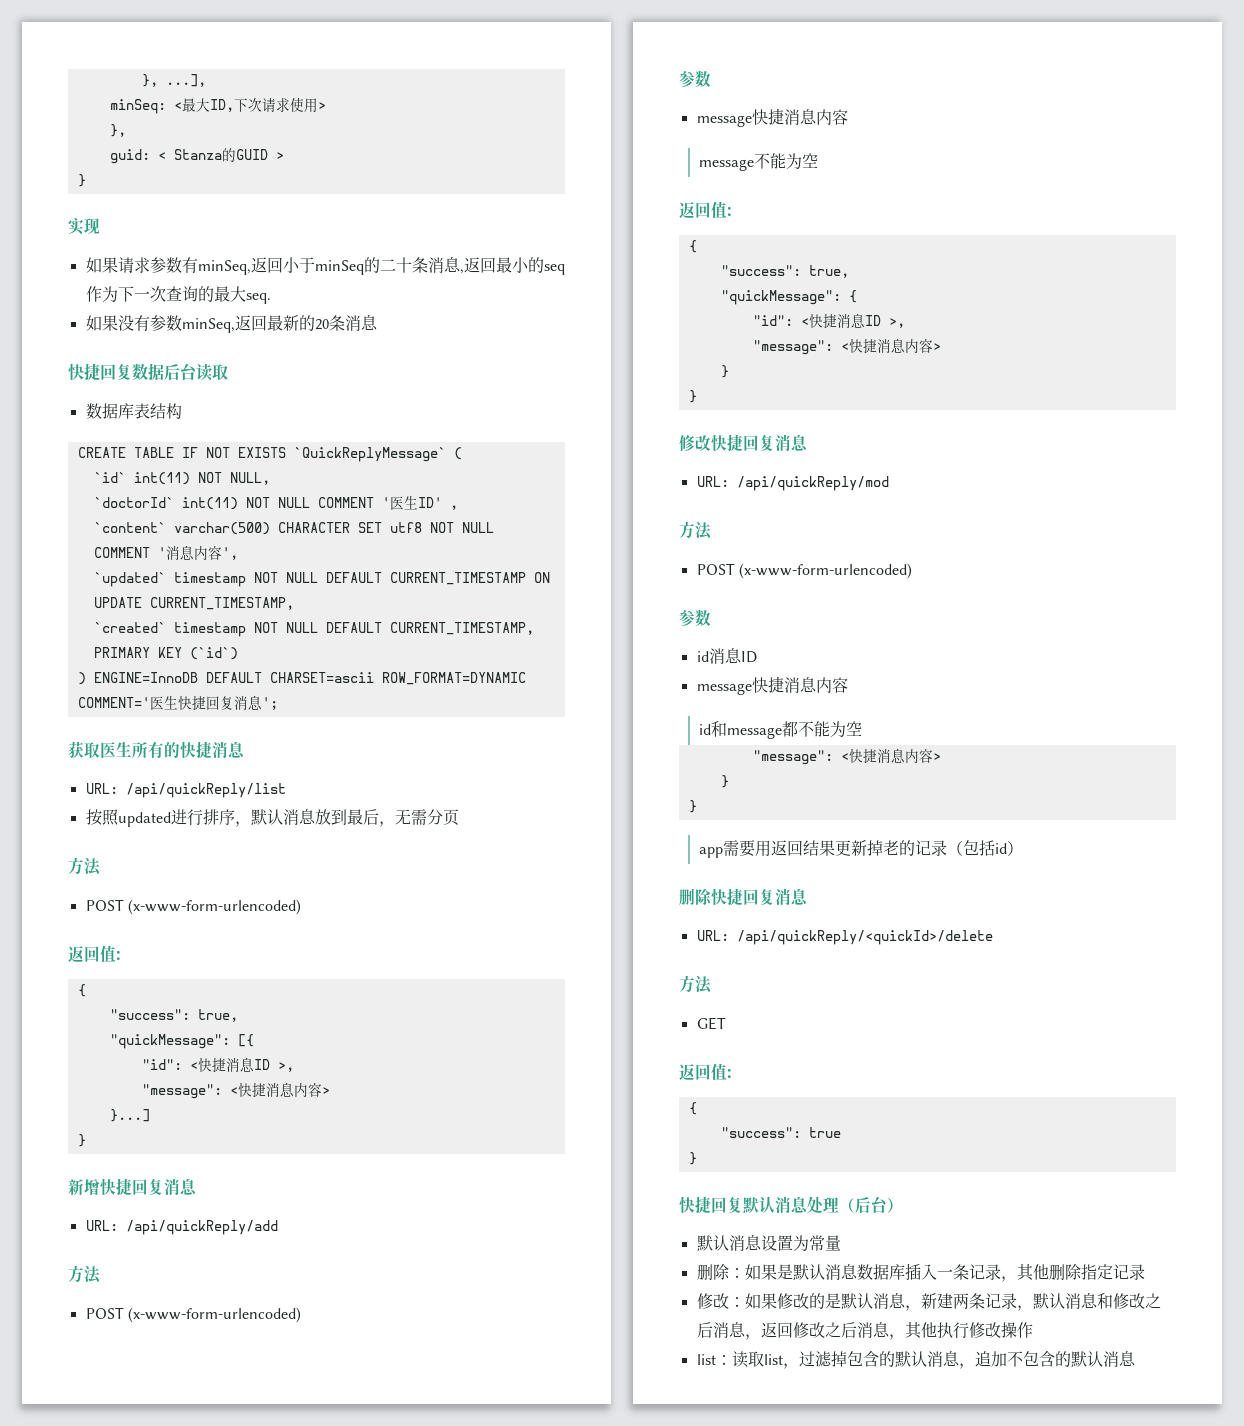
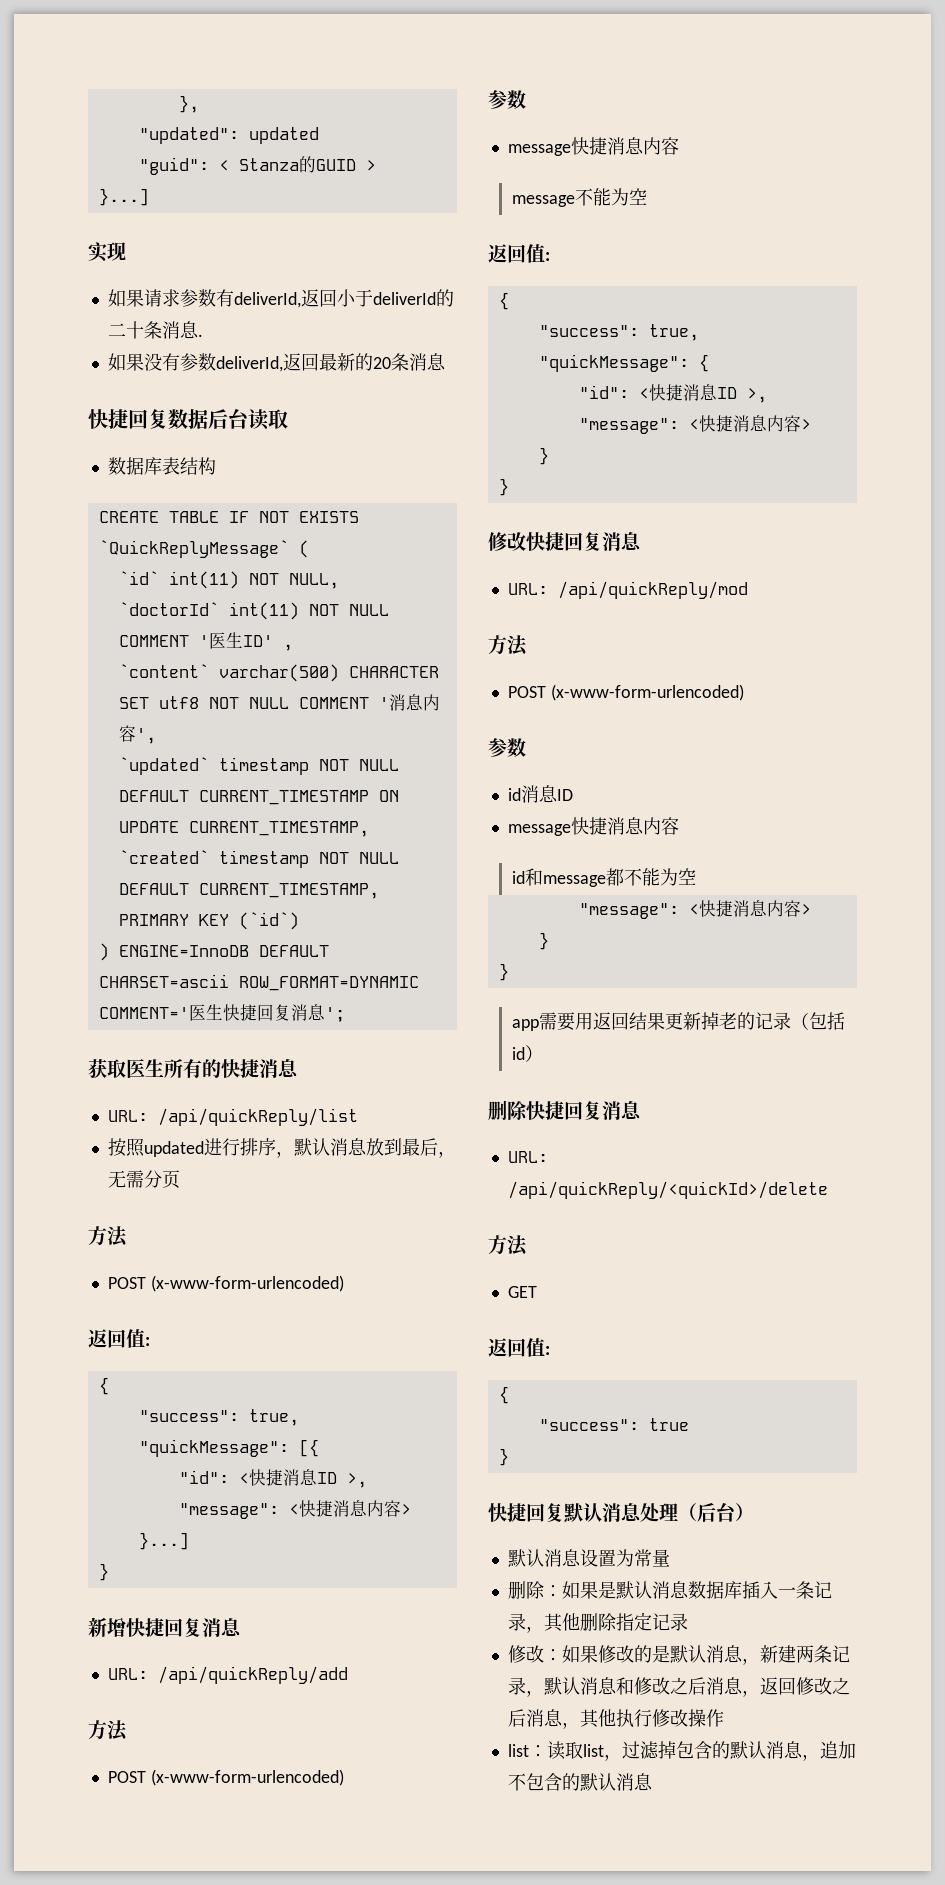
- }, ...],
- minSeq: <最大ID,下次请求使用>
  },
- guid: < Stanza的GUID >
- }
+ "updated": updated
+ "guid": < Stanza的GUID >
+ }...]
- 如果请求参数有minSeq,返回小于minSeq的二十条消息,返回最小的seq作为下一次查询的最大seq.
+ 如果请求参数有deliverId,返回小于deliverId的二十条消息.
- 如果没有参数minSeq,返回最新的20条消息
+ 如果没有参数deliverId,返回最新的20条消息

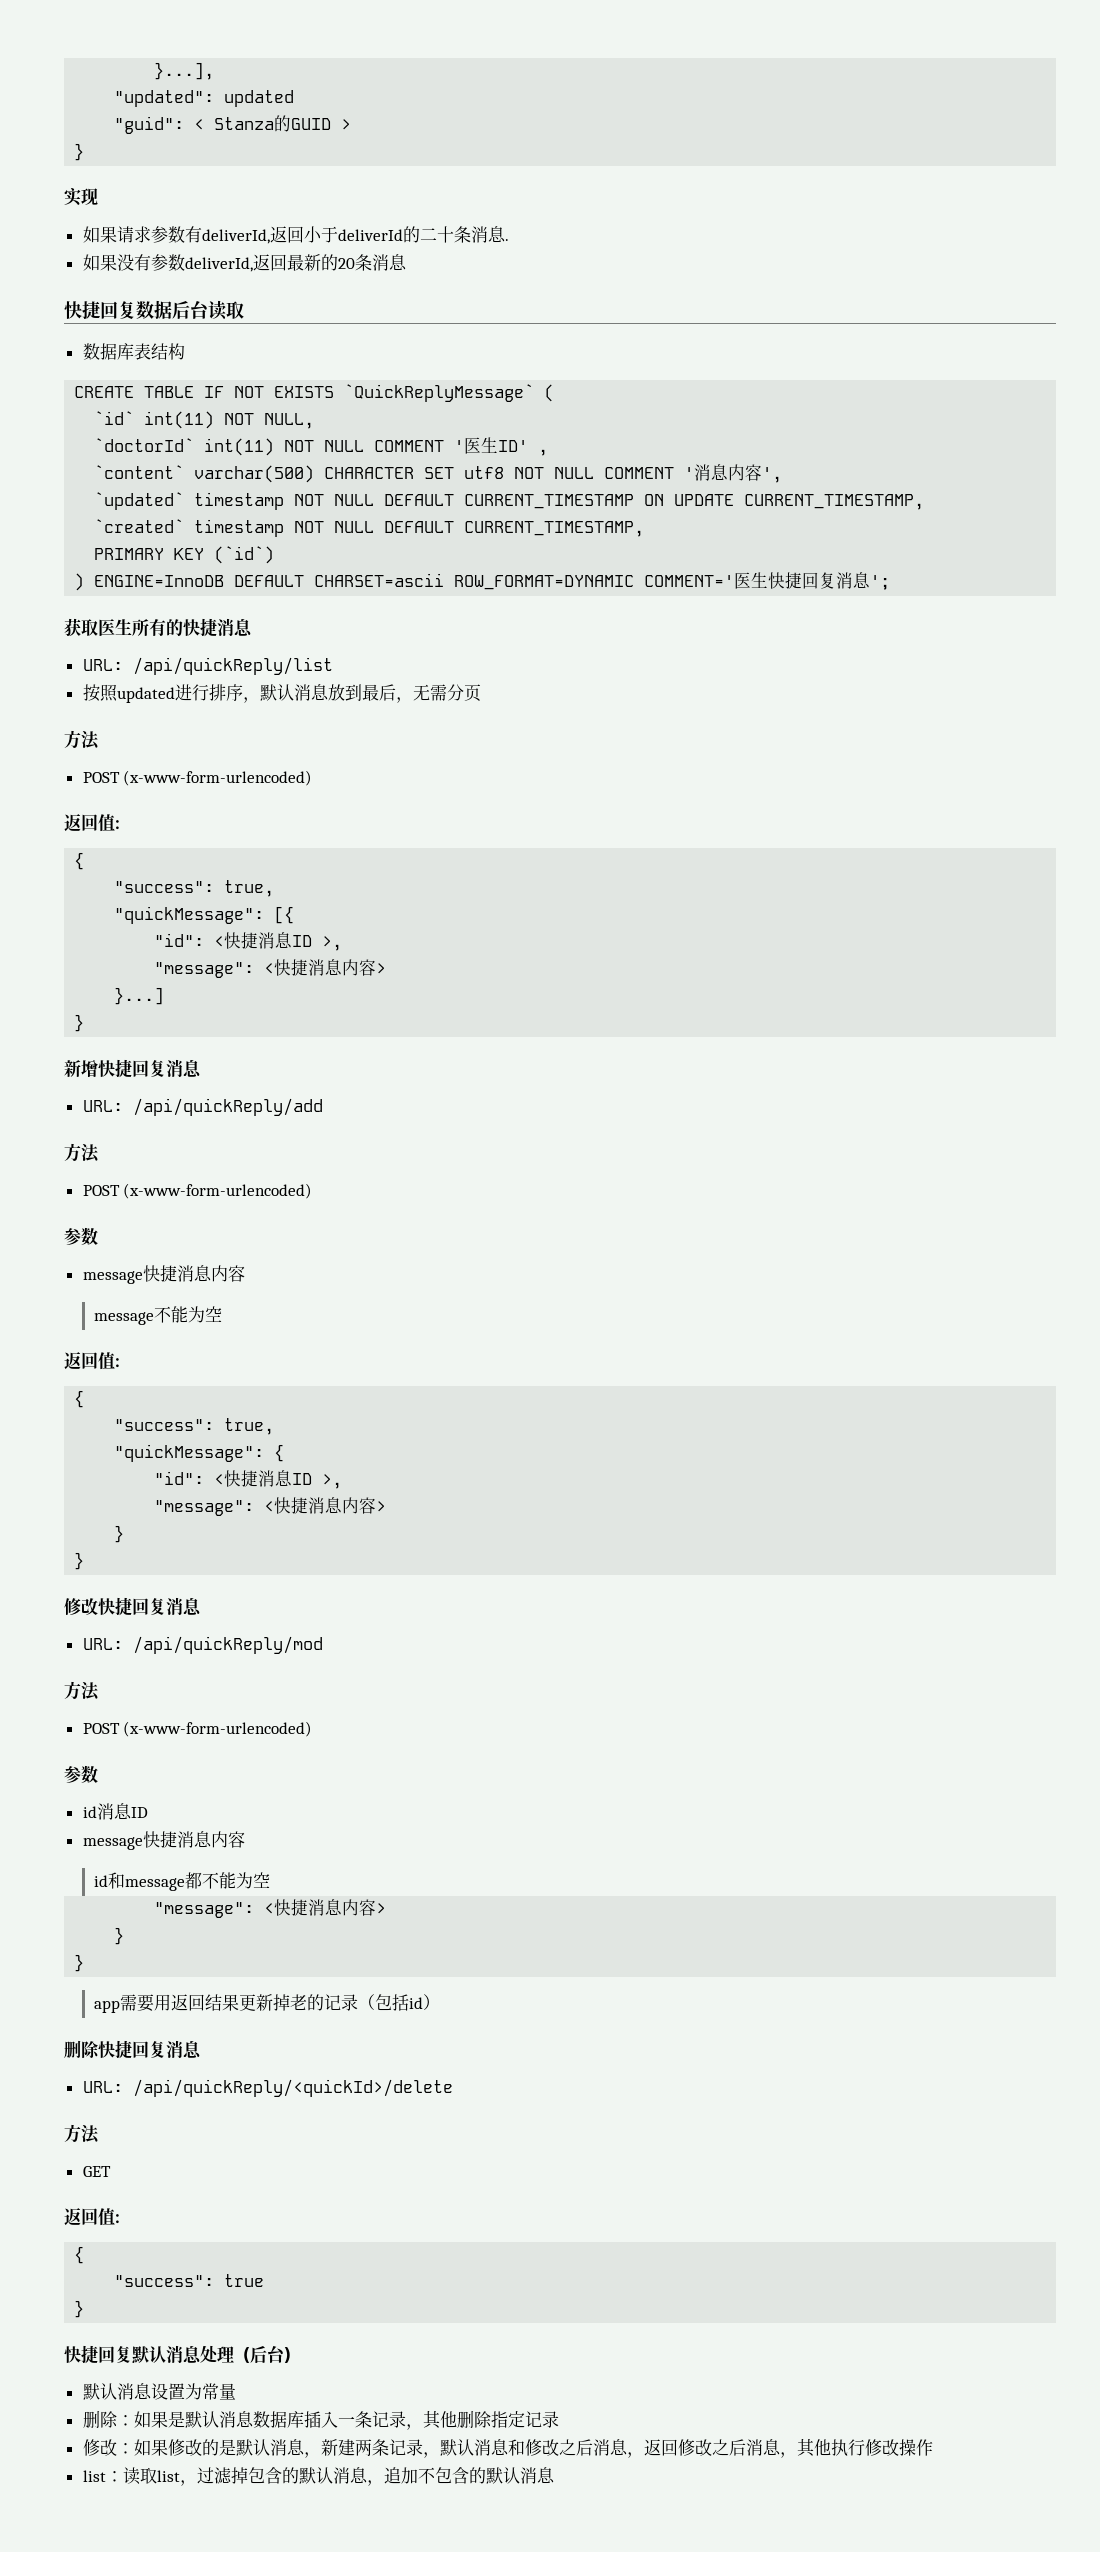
- },
+ }...],
  "guid": < Stanza的GUID >
- }...]
+ }

